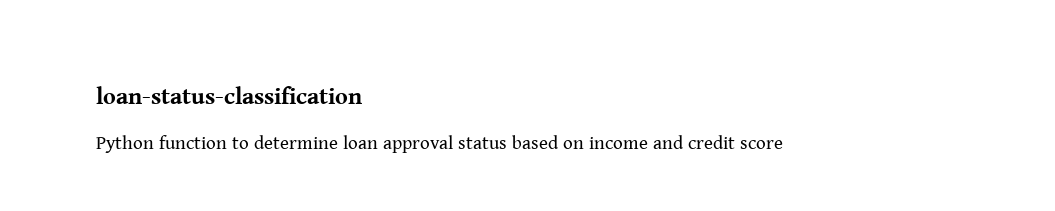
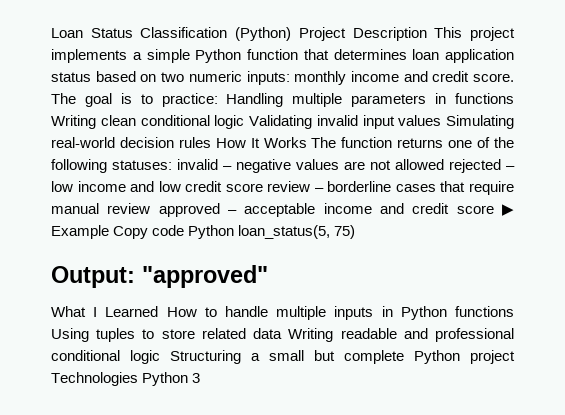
- loan-status-classification
- Python function to determine loan approval status based on income and credit score
+ Loan Status Classification (Python) Project Description This project implements a simple Python function that determines loan application status based on two numeric inputs: monthly income and credit score. The goal is to practice: Handling multiple parameters in functions Writing clean conditional logic Validating invalid input values Simulating real-world decision rules How It Works The function returns one of the following statuses: invalid – negative values are not allowed rejected – low income and low credit score review – borderline cases that require manual review approved – acceptable income and credit score ▶ Example Copy code Python loan_status(5, 75)
+ Output: "approved"
+ What I Learned How to handle multiple inputs in Python functions Using tuples to store related data Writing readable and professional conditional logic Structuring a small but complete Python project Technologies Python 3

